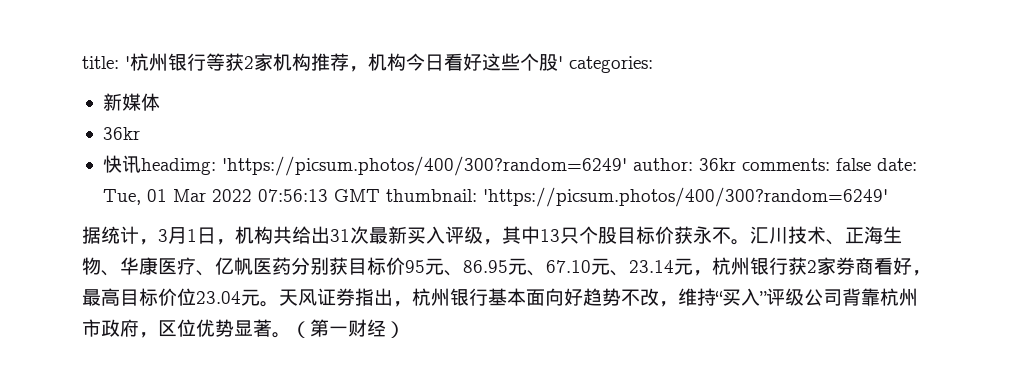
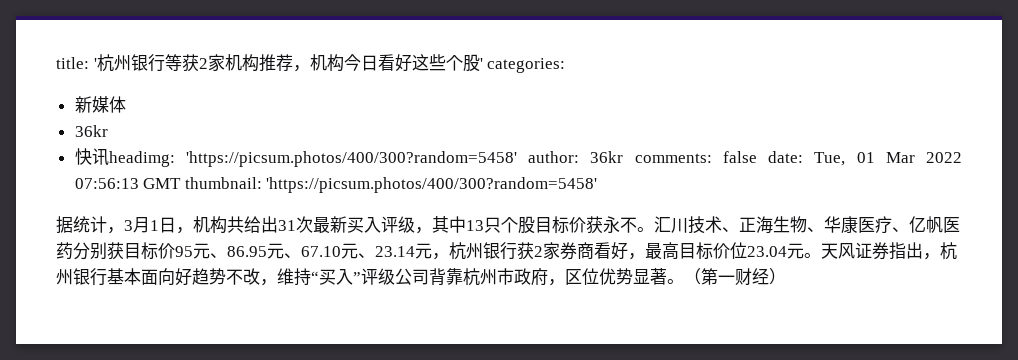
- 快讯headimg: 'https://picsum.photos/400/300?random=6249' author: 36kr comments: false date: Tue, 01 Mar 2022 07:56:13 GMT thumbnail: 'https://picsum.photos/400/300?random=6249'
+ 快讯headimg: 'https://picsum.photos/400/300?random=5458' author: 36kr comments: false date: Tue, 01 Mar 2022 07:56:13 GMT thumbnail: 'https://picsum.photos/400/300?random=5458'

